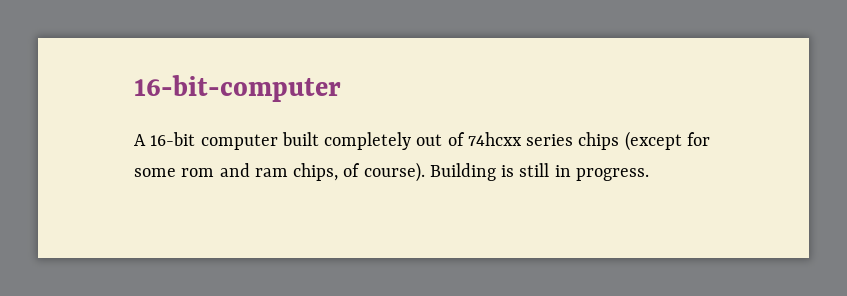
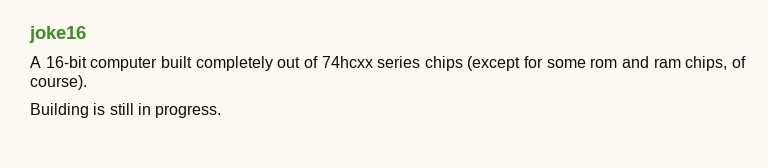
- 16-bit-computer
+ joke16
- A 16-bit computer built completely out of 74hcxx series chips (except for some rom and ram chips, of course). Building is still in progress.
+ A 16-bit computer built completely out of 74hcxx series chips (except for some rom and ram chips, of course).
+ Building is still in progress.

